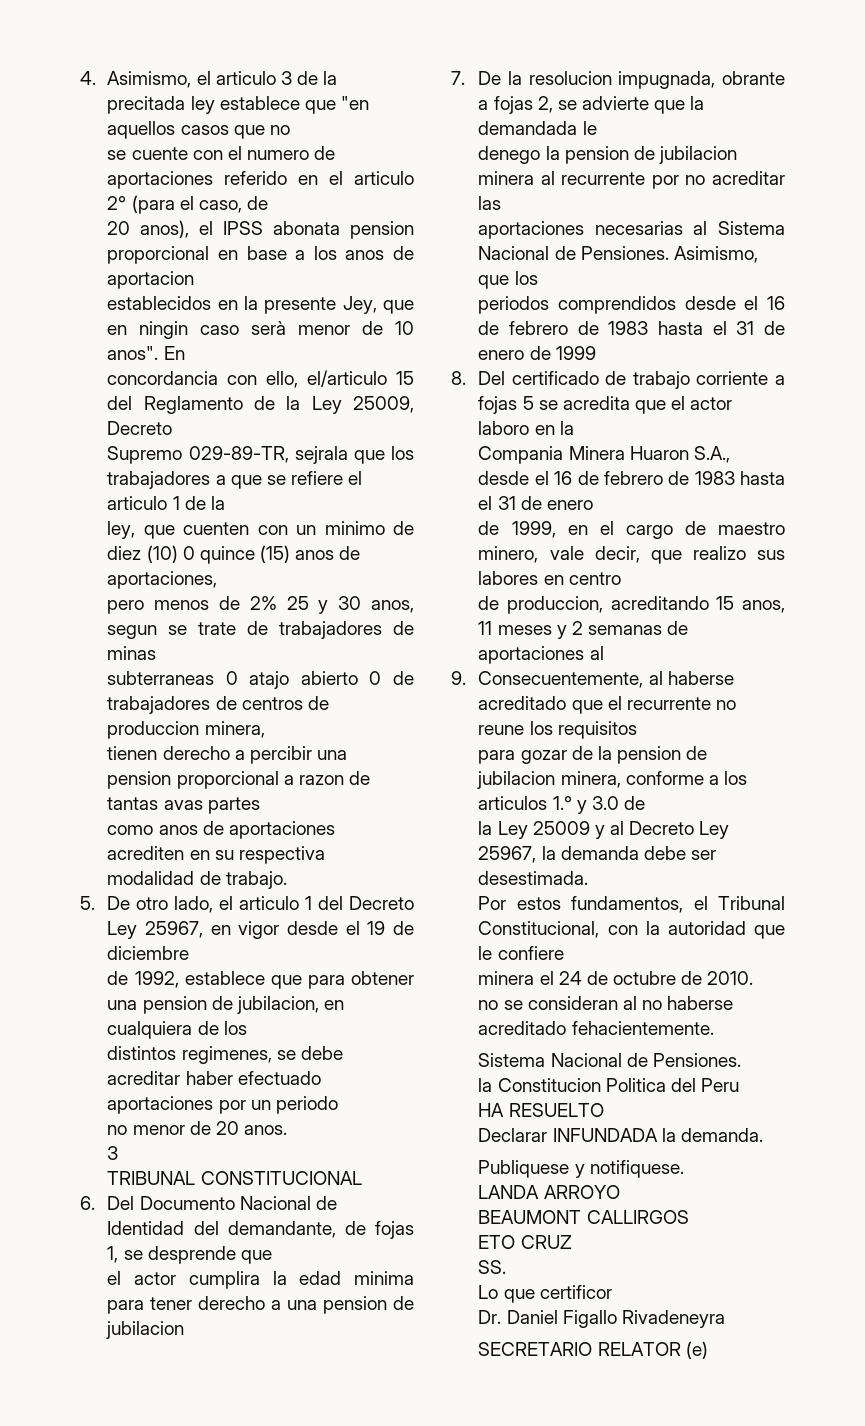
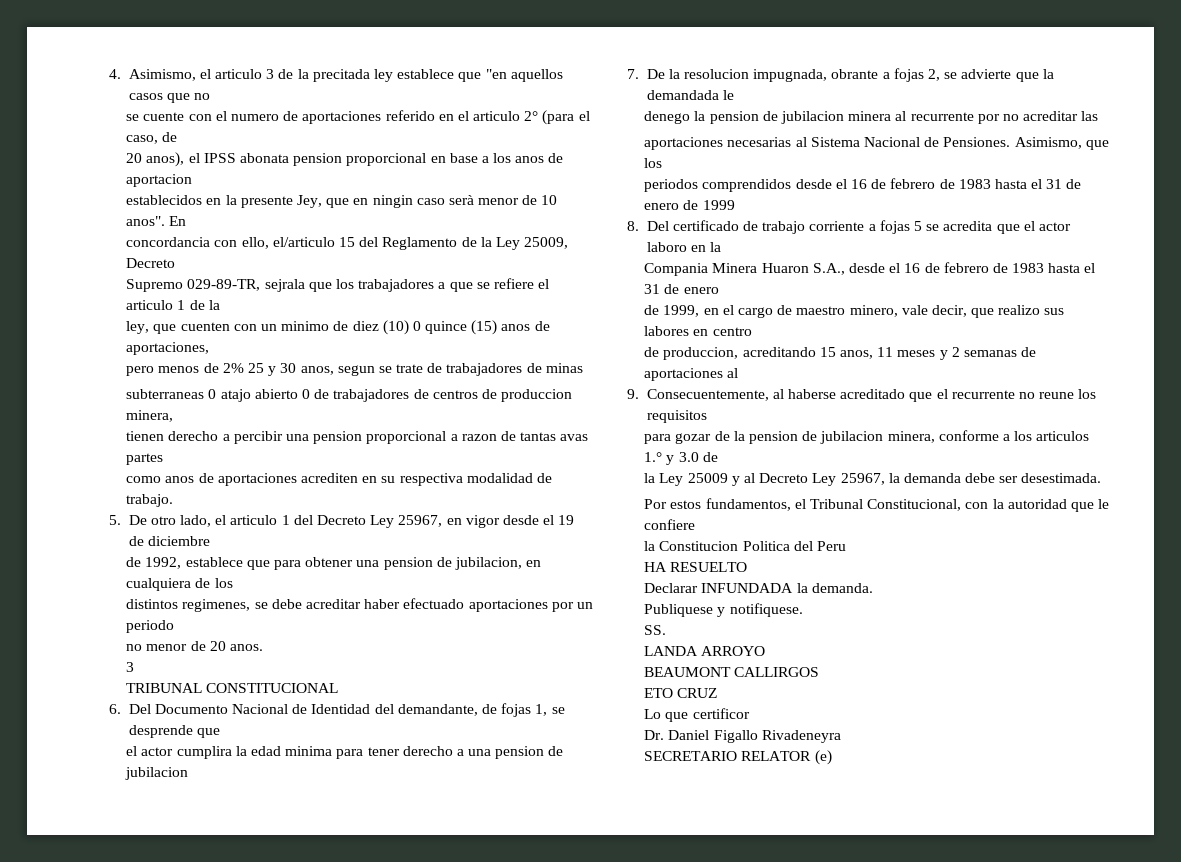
- minera el 24 de octubre de 2010.
- no se consideran al no haberse acreditado fehacientemente.
- Sistema Nacional de Pensiones.
+ SS.
- SS.

